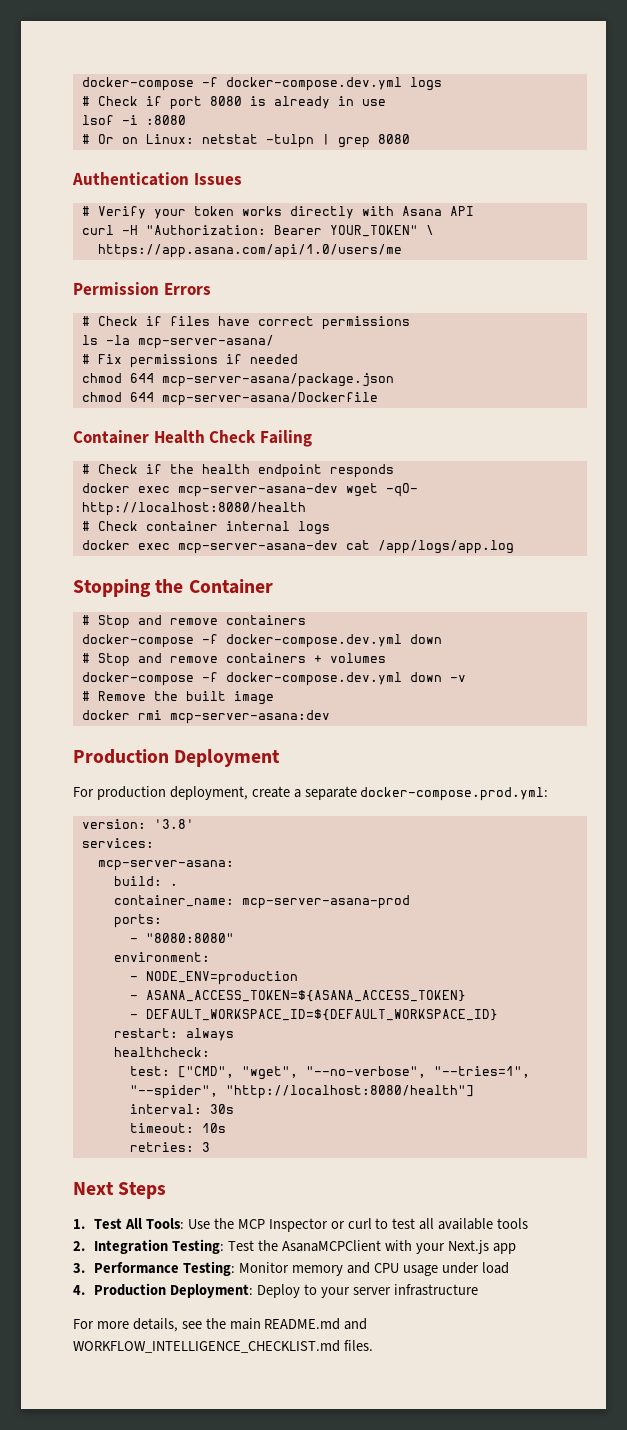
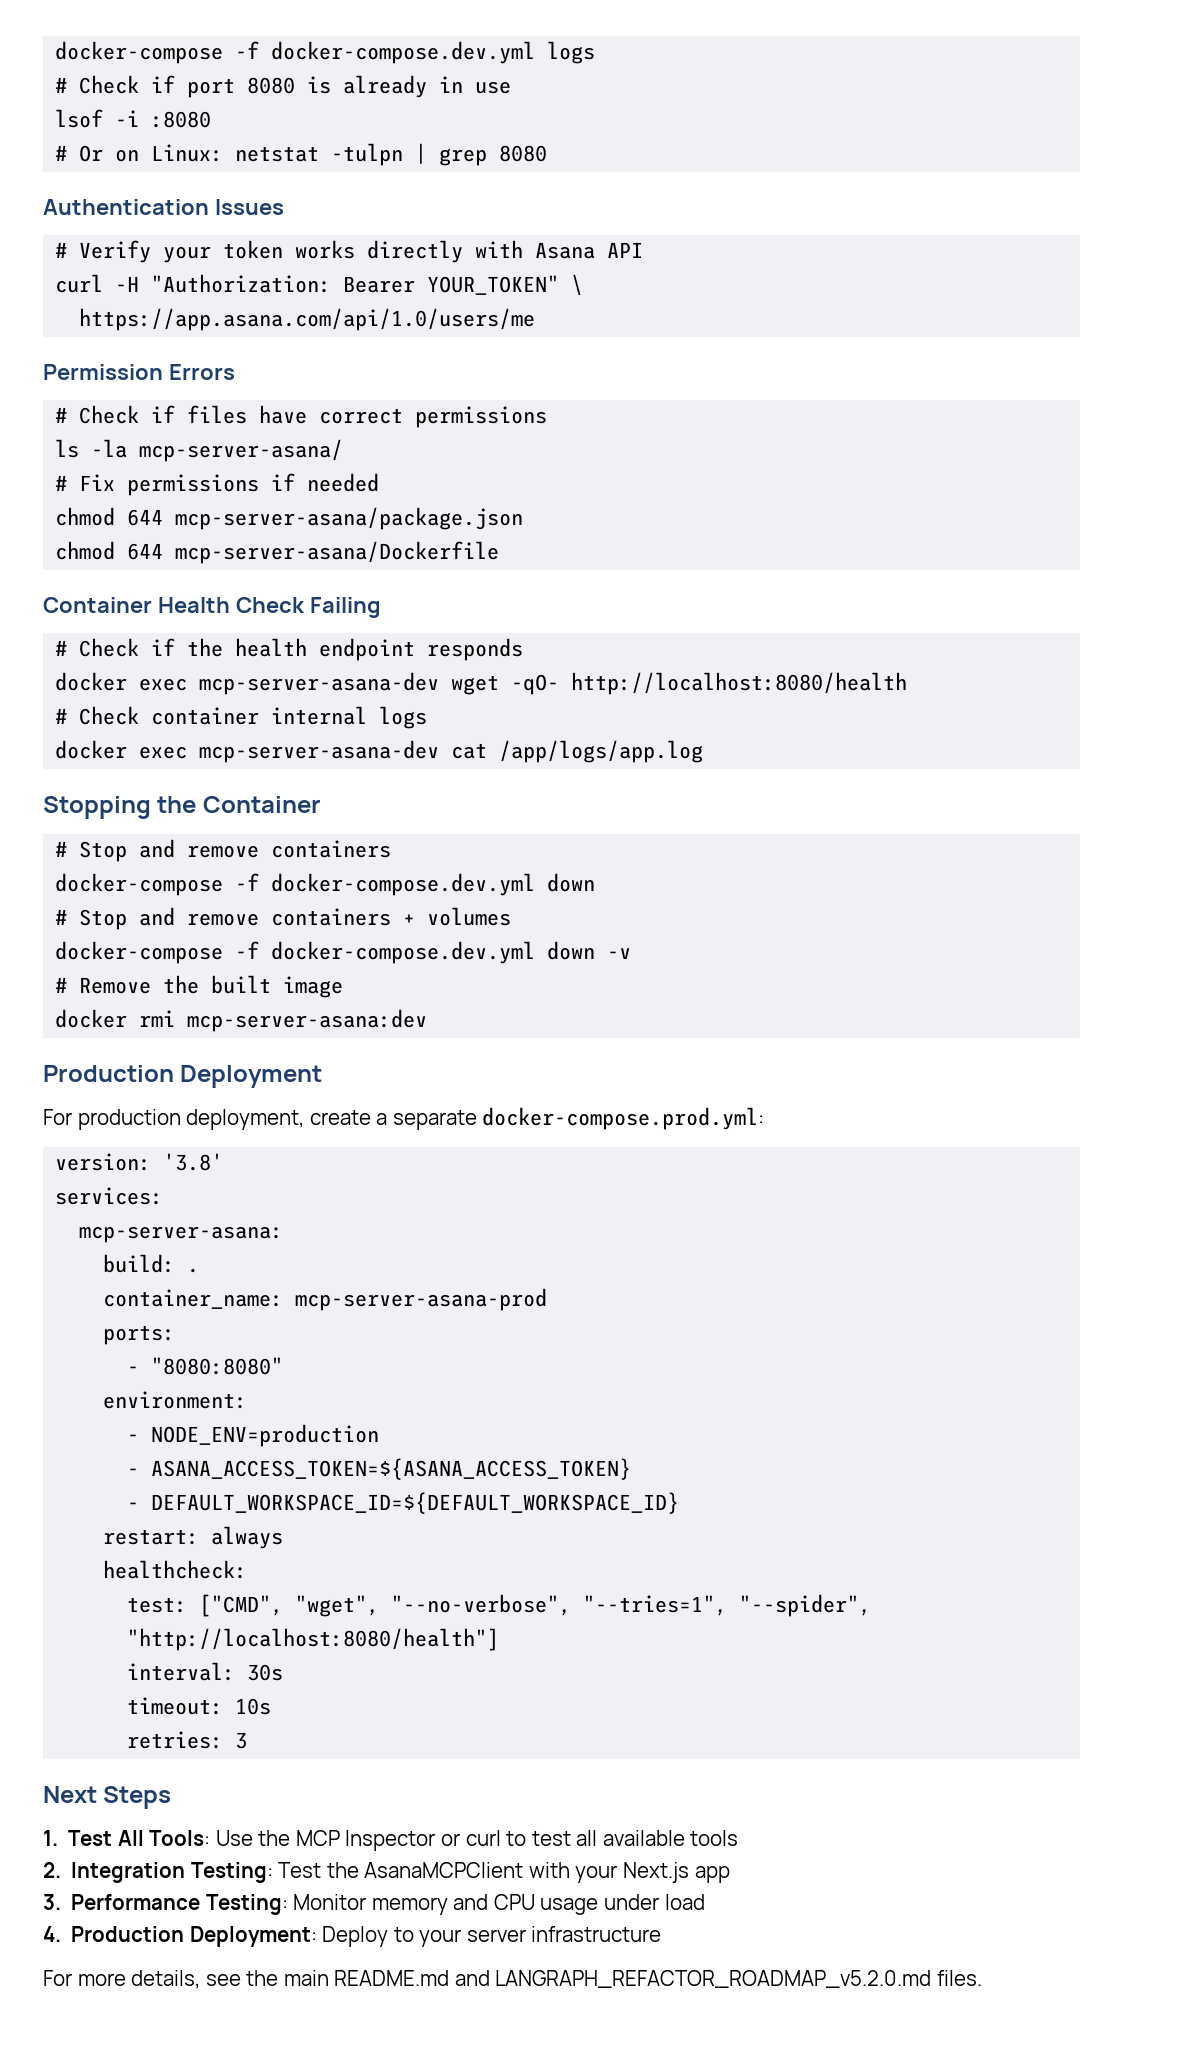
- For more details, see the main README.md and WORKFLOW_INTELLIGENCE_CHECKLIST.md files.
+ For more details, see the main README.md and LANGRAPH_REFACTOR_ROADMAP_v5.2.0.md files.

